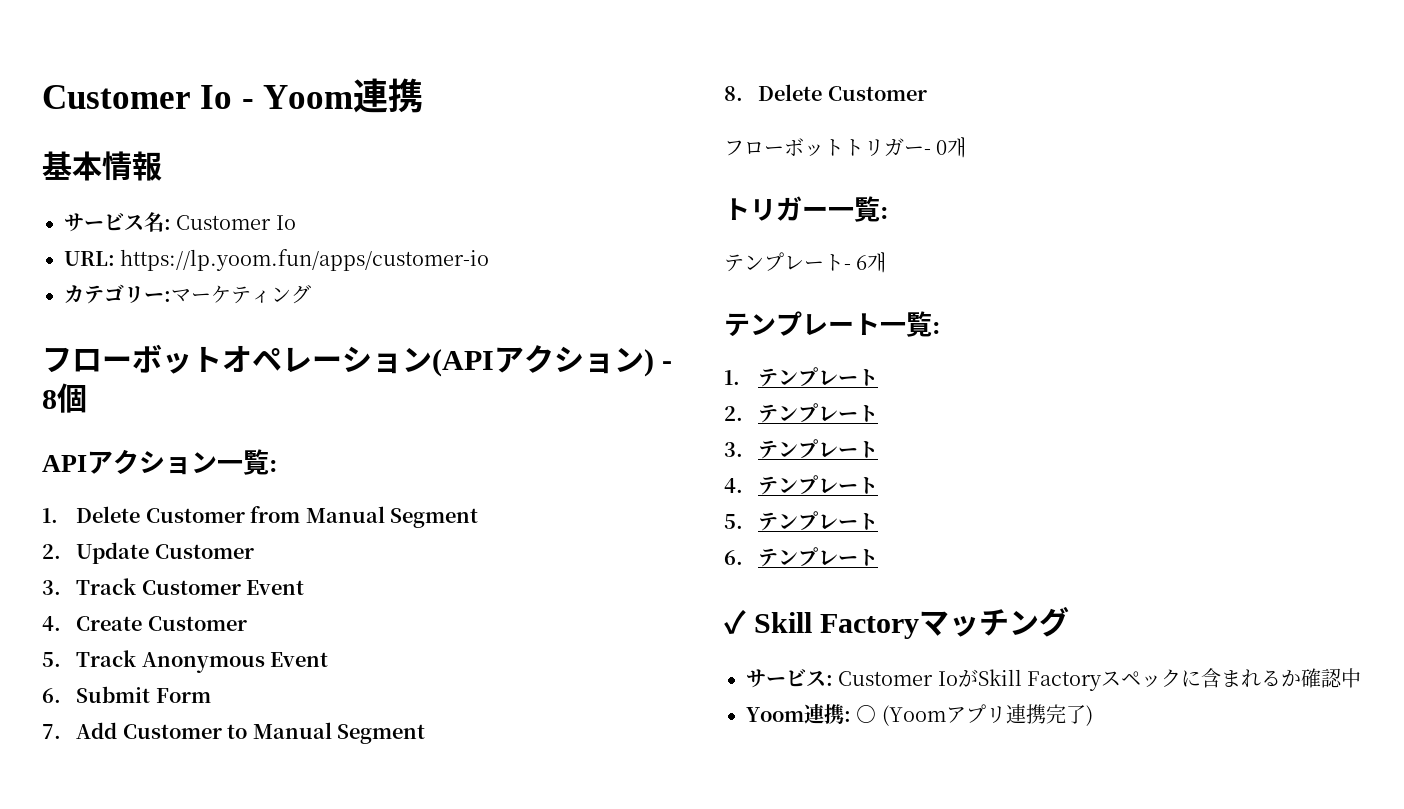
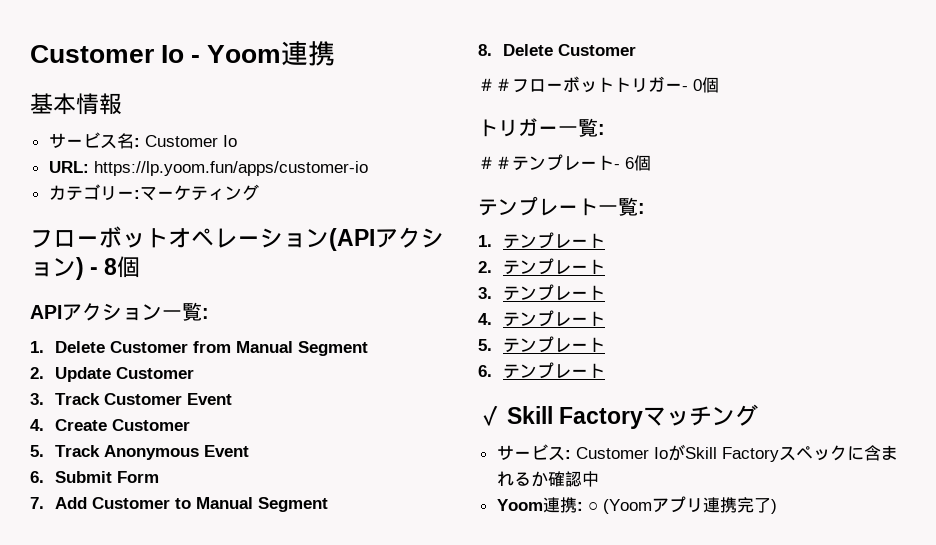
- フローボットトリガー- 0개
+ ＃＃フローボットトリガー- 0個
- テンプレート- 6개
+ ＃＃テンプレート- 6個

